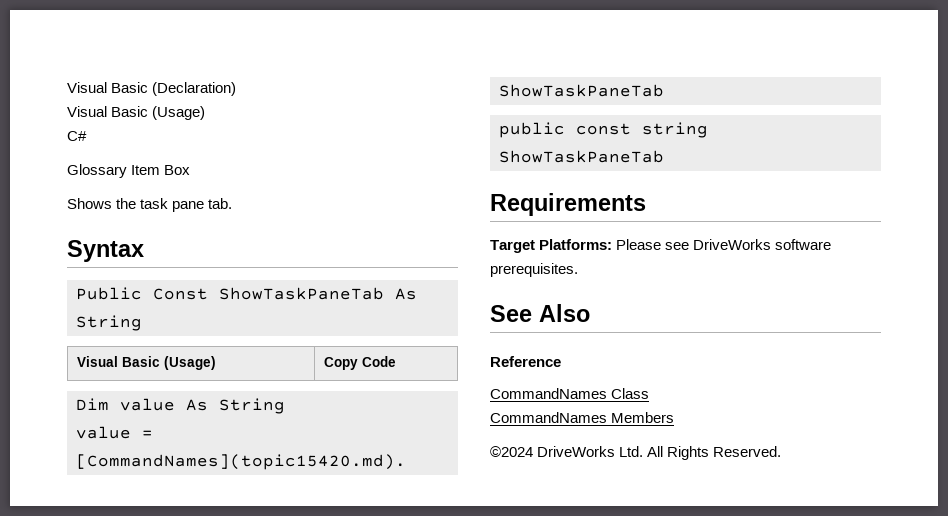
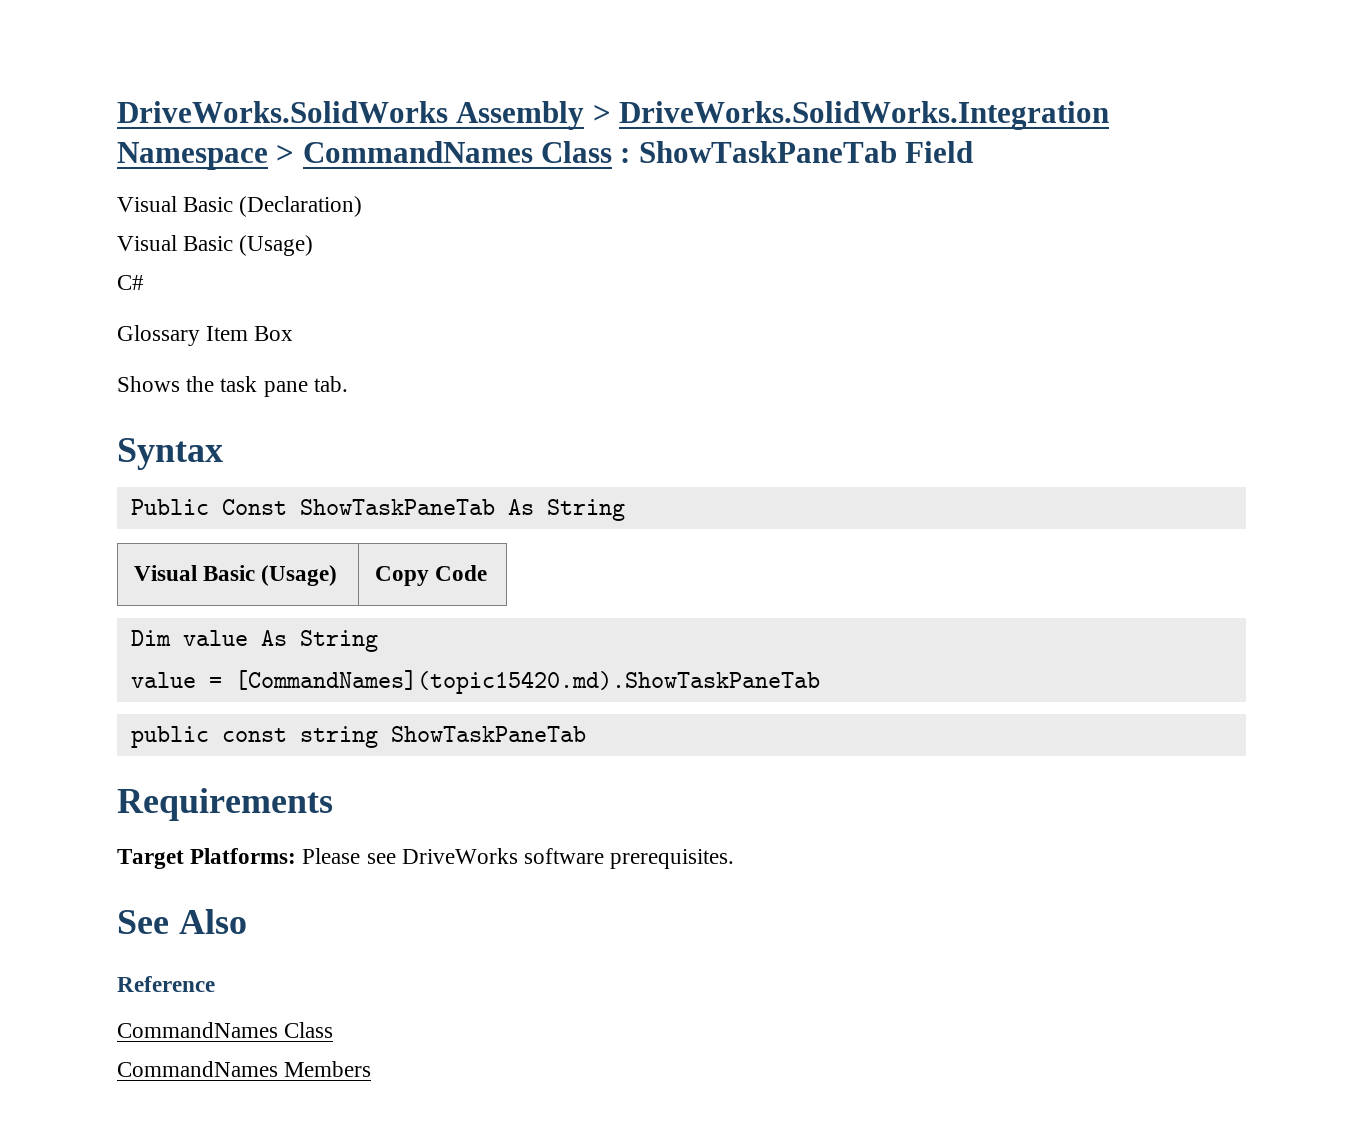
+ DriveWorks.SolidWorks Assembly > DriveWorks.SolidWorks.Integration Namespace > CommandNames Class : ShowTaskPaneTab Field
- ©2024 DriveWorks Ltd. All Rights Reserved.

